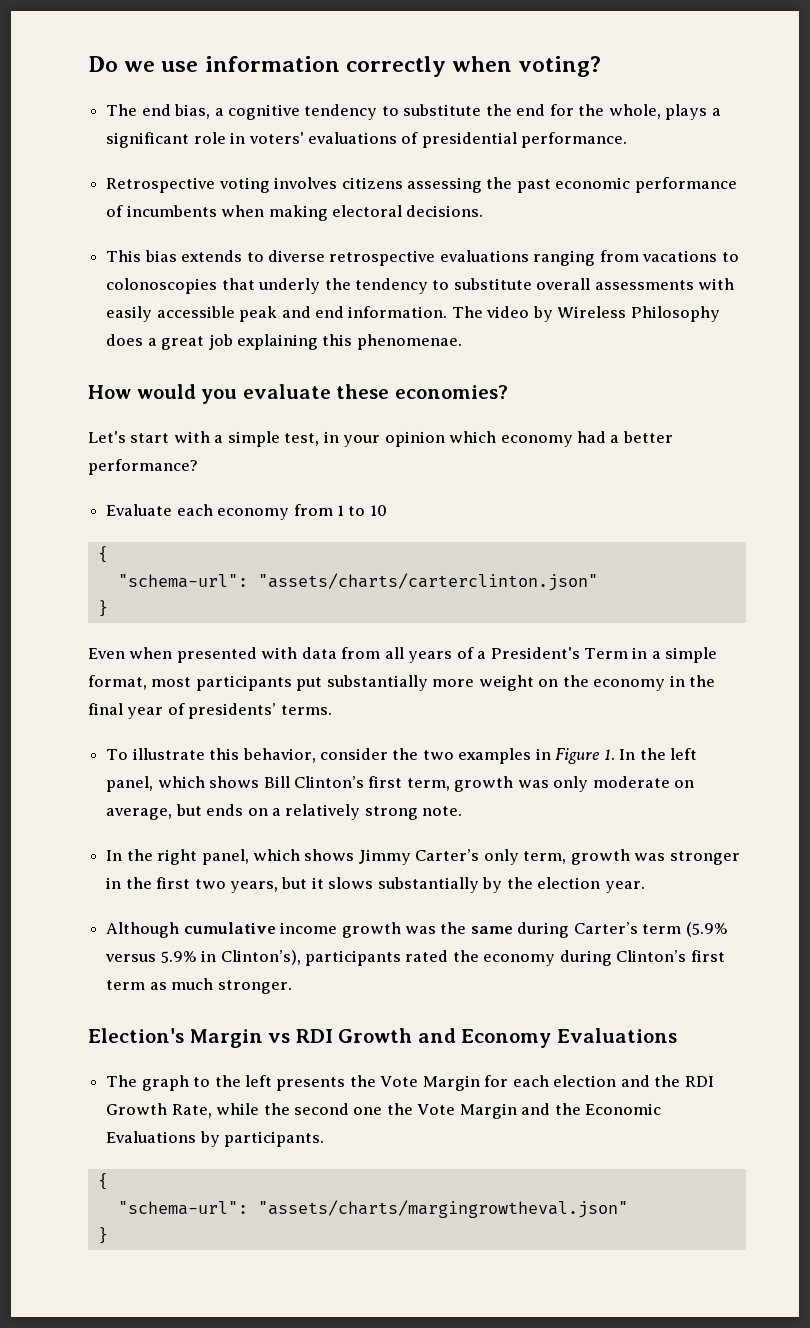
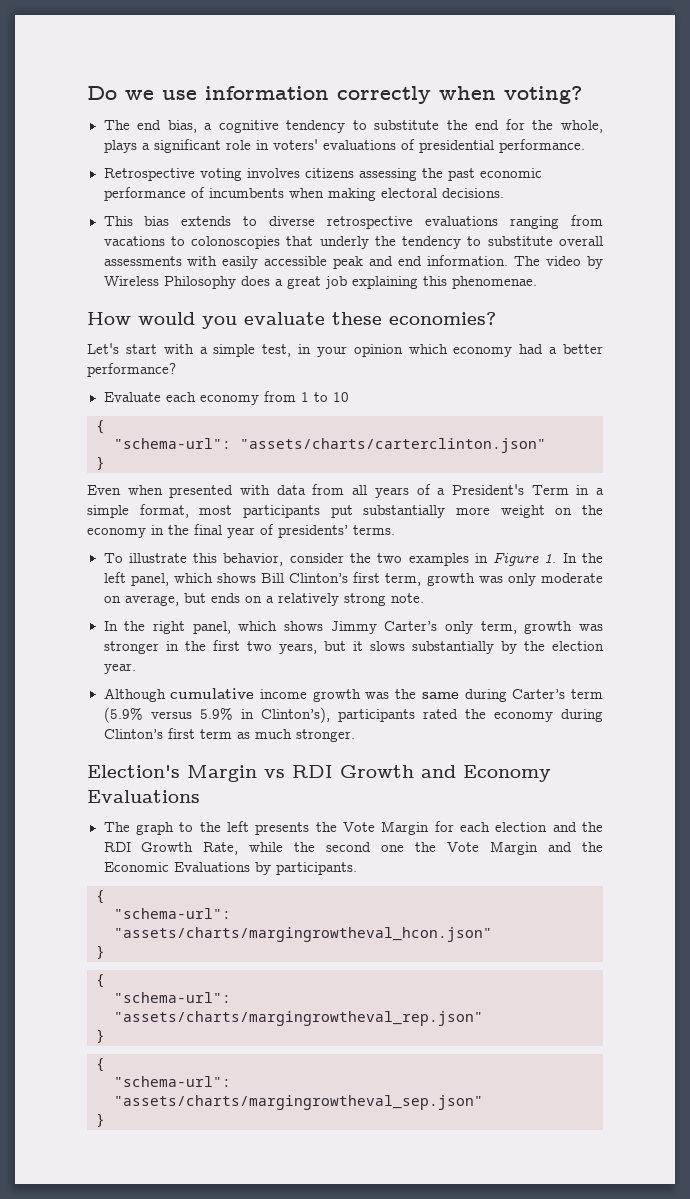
- "schema-url": "assets/charts/margingrowtheval.json"
+ "schema-url": "assets/charts/margingrowtheval_hcon.json"
+ }
+ {
+ "schema-url": "assets/charts/margingrowtheval_rep.json"
+ }
+ {
+ "schema-url": "assets/charts/margingrowtheval_sep.json"

